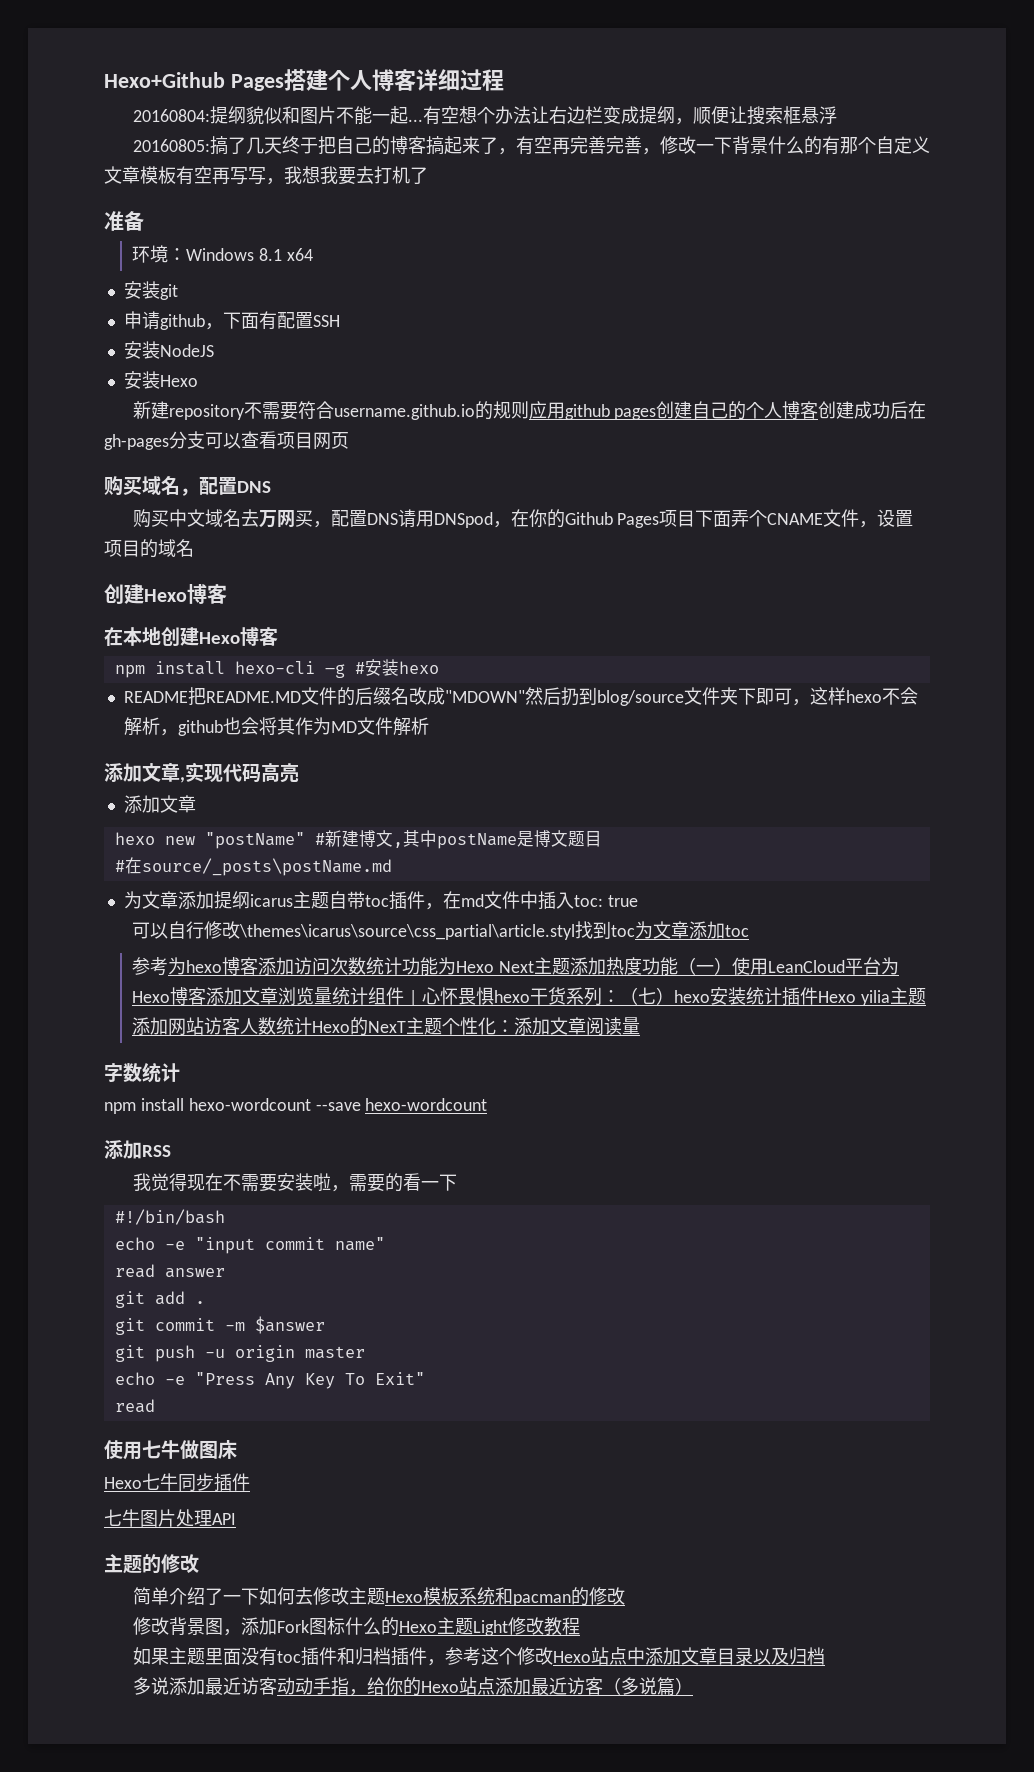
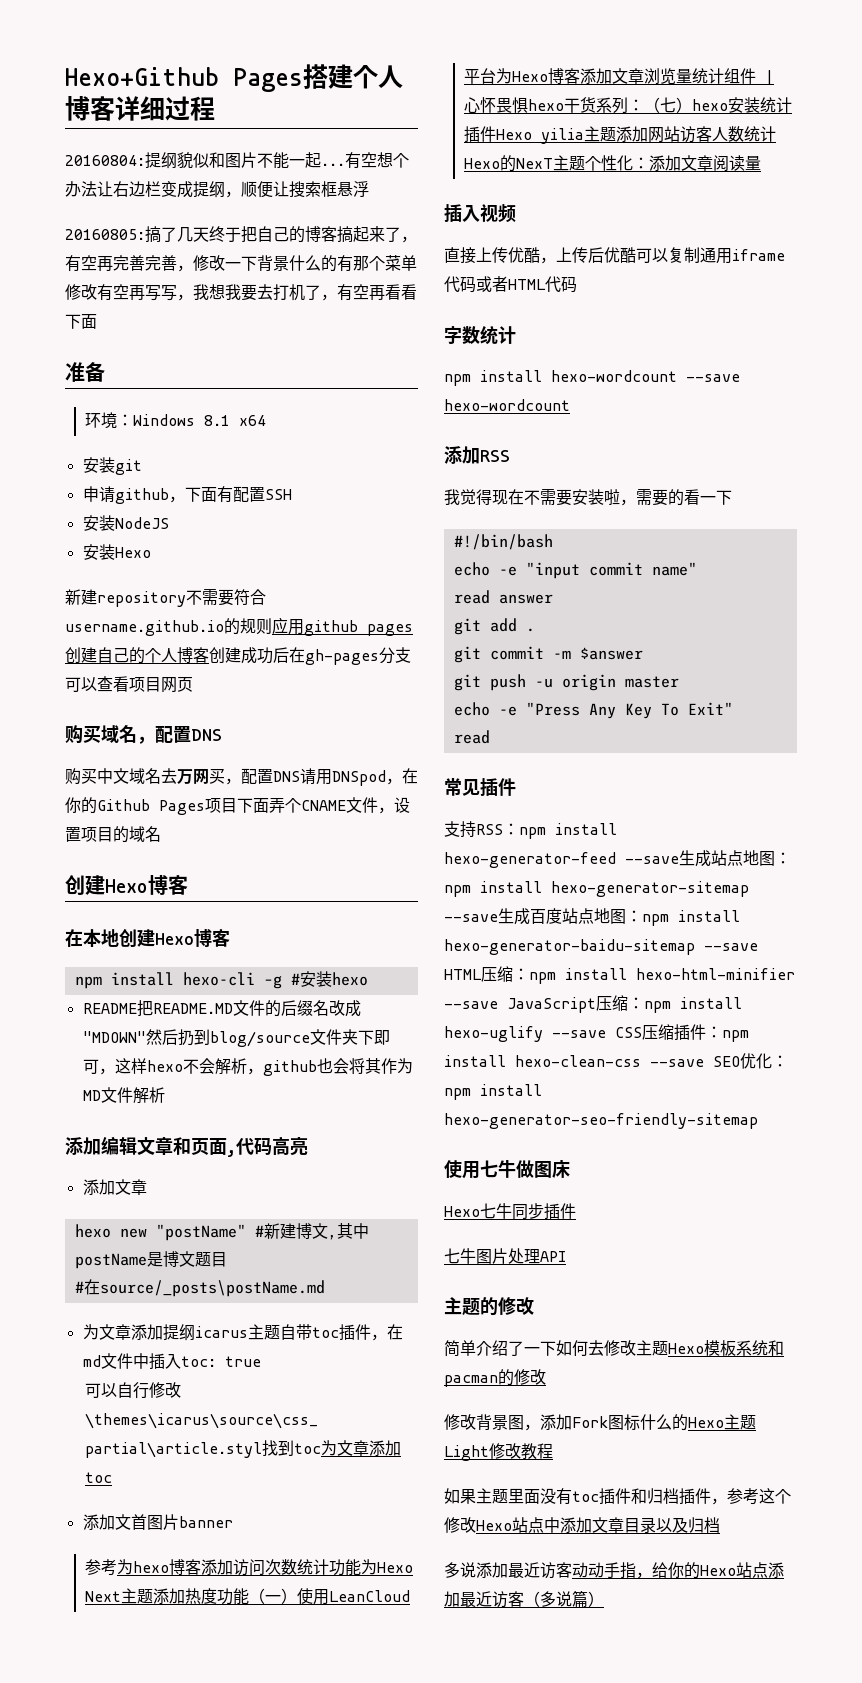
- 20160805:搞了几天终于把自己的博客搞起来了，有空再完善完善，修改一下背景什么的有那个自定义文章模板有空再写写，我想我要去打机了
+ 20160805:搞了几天终于把自己的博客搞起来了，有空再完善完善，修改一下背景什么的有那个菜单修改有空再写写，我想我要去打机了，有空再看看下面
- 添加文章,实现代码高亮
+ 添加编辑文章和页面,代码高亮
+ 添加文首图片banner
+ 插入视频
+ 直接上传优酷，上传后优酷可以复制通用iframe代码或者HTML代码
+ 常见插件
+ 支持RSS：npm install hexo-generator-feed --save生成站点地图：npm install hexo-generator-sitemap --save生成百度站点地图：npm install hexo-generator-baidu-sitemap --save HTML压缩：npm install hexo-html-minifier --save JavaScript压缩：npm install hexo-uglify --save CSS压缩插件：npm install hexo-clean-css --save SEO优化：npm install hexo-generator-seo-friendly-sitemap

